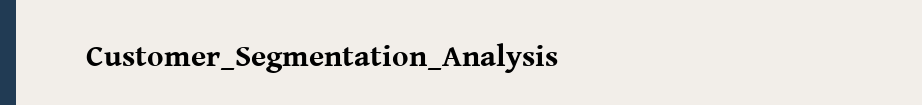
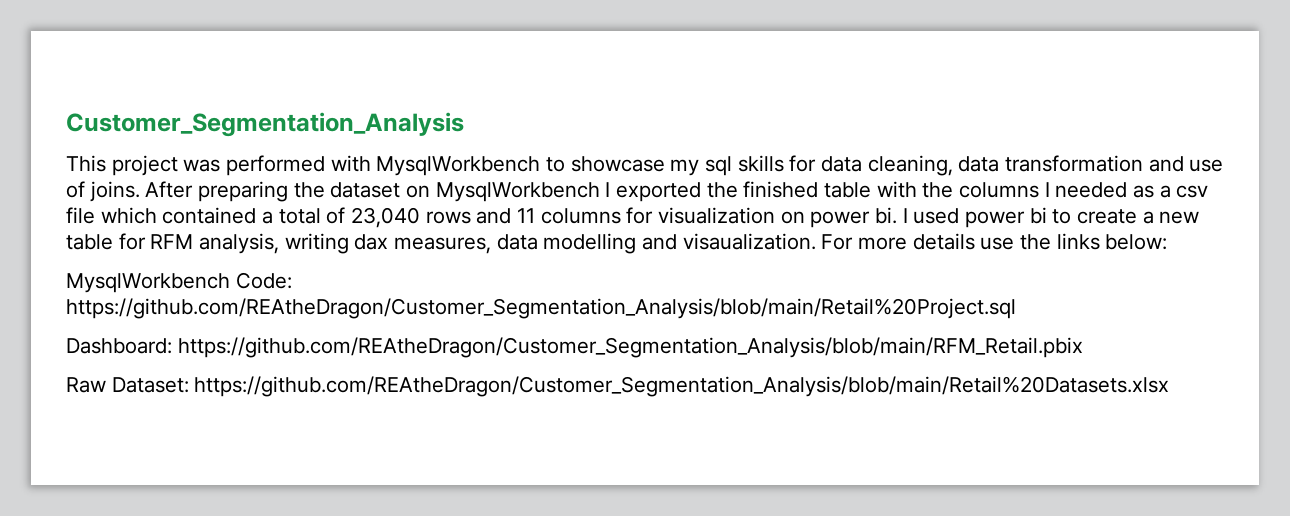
+ This project was performed with MysqlWorkbench to showcase my sql skills for data cleaning, data transformation and use of joins. After preparing the dataset on MysqlWorkbench I exported the finished table with the columns I needed as a csv file which contained a total of 23,040 rows and 11 columns for visualization on power bi. I used power bi to create a new table for RFM analysis, writing dax measures, data modelling and visaualization. For more details use the links below:
+ MysqlWorkbench Code: https://github.com/REAtheDragon/Customer_Segmentation_Analysis/blob/main/Retail%20Project.sql
+ Dashboard: https://github.com/REAtheDragon/Customer_Segmentation_Analysis/blob/main/RFM_Retail.pbix
+ Raw Dataset: https://github.com/REAtheDragon/Customer_Segmentation_Analysis/blob/main/Retail%20Datasets.xlsx

